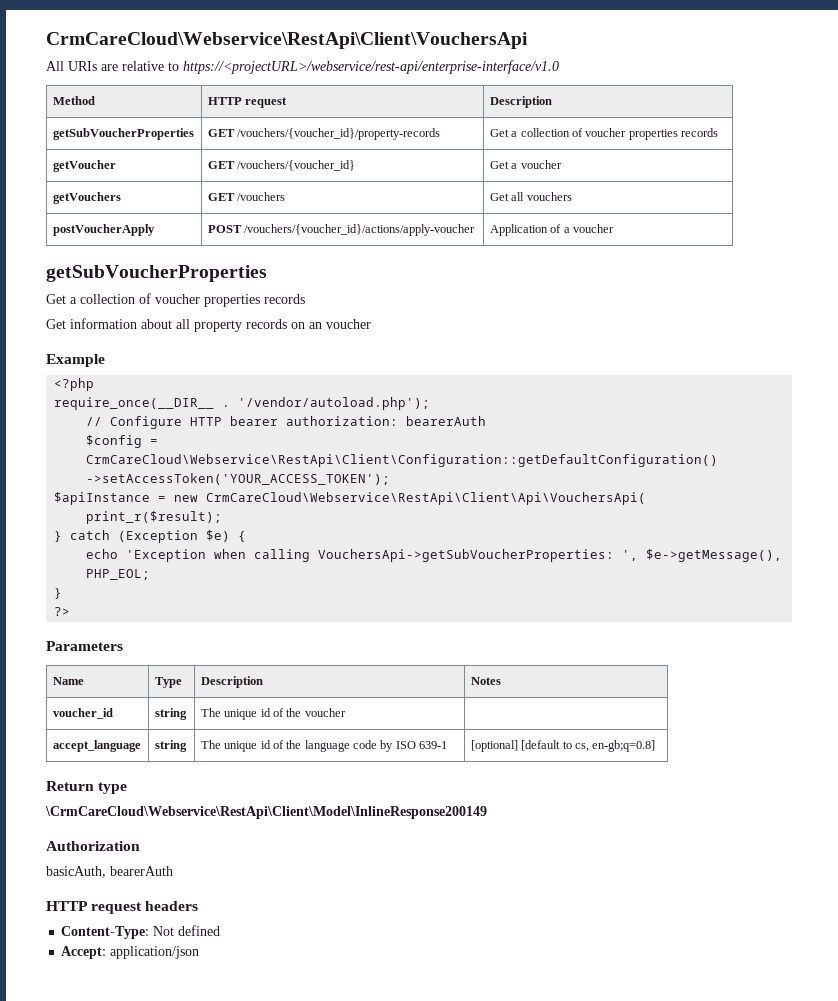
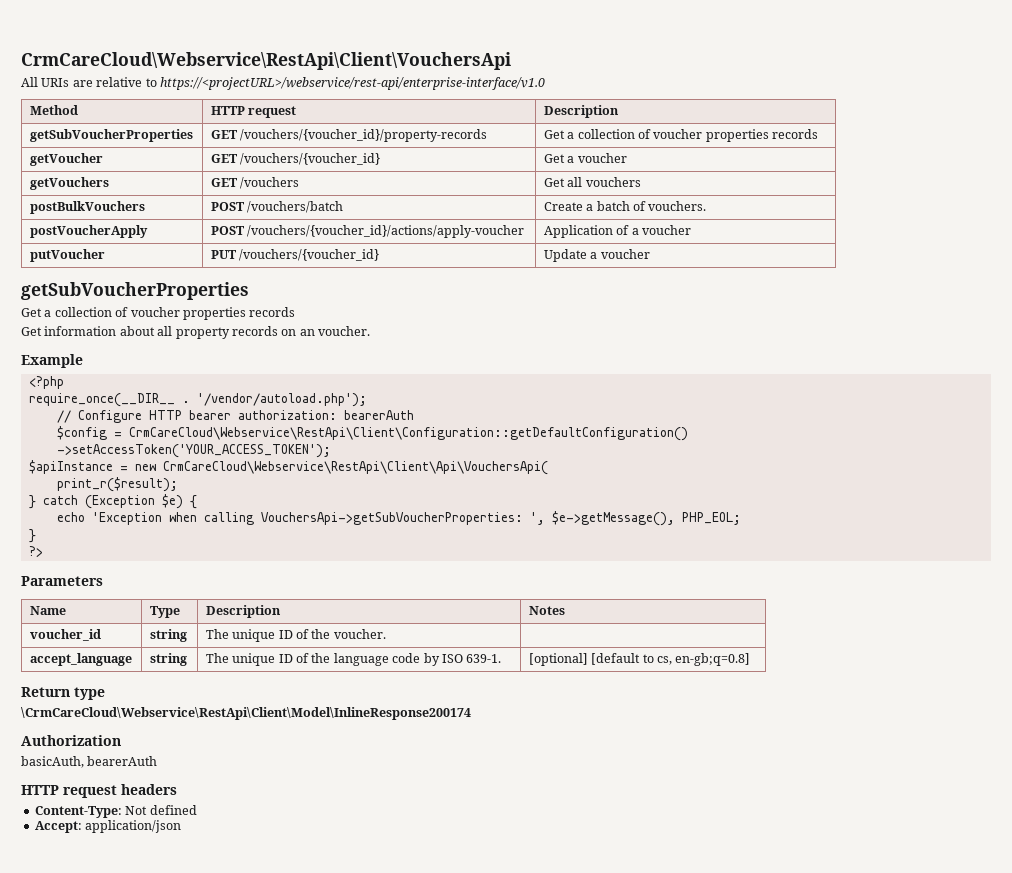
+ postBulkVouchers | POST /vouchers/batch | Create a batch of vouchers.
+ putVoucher | PUT /vouchers/{voucher_id} | Update a voucher
- Get information about all property records on an voucher
+ Get information about all property records on an voucher.
- voucher_id | string | The unique id of the voucher |
+ voucher_id | string | The unique ID of the voucher. |
- accept_language | string | The unique id of the language code by ISO 639-1 | [optional] [default to cs, en-gb;q=0.8]
+ accept_language | string | The unique ID of the language code by ISO 639-1. | [optional] [default to cs, en-gb;q=0.8]
- \CrmCareCloud\Webservice\RestApi\Client\Model\InlineResponse200149
+ \CrmCareCloud\Webservice\RestApi\Client\Model\InlineResponse200174

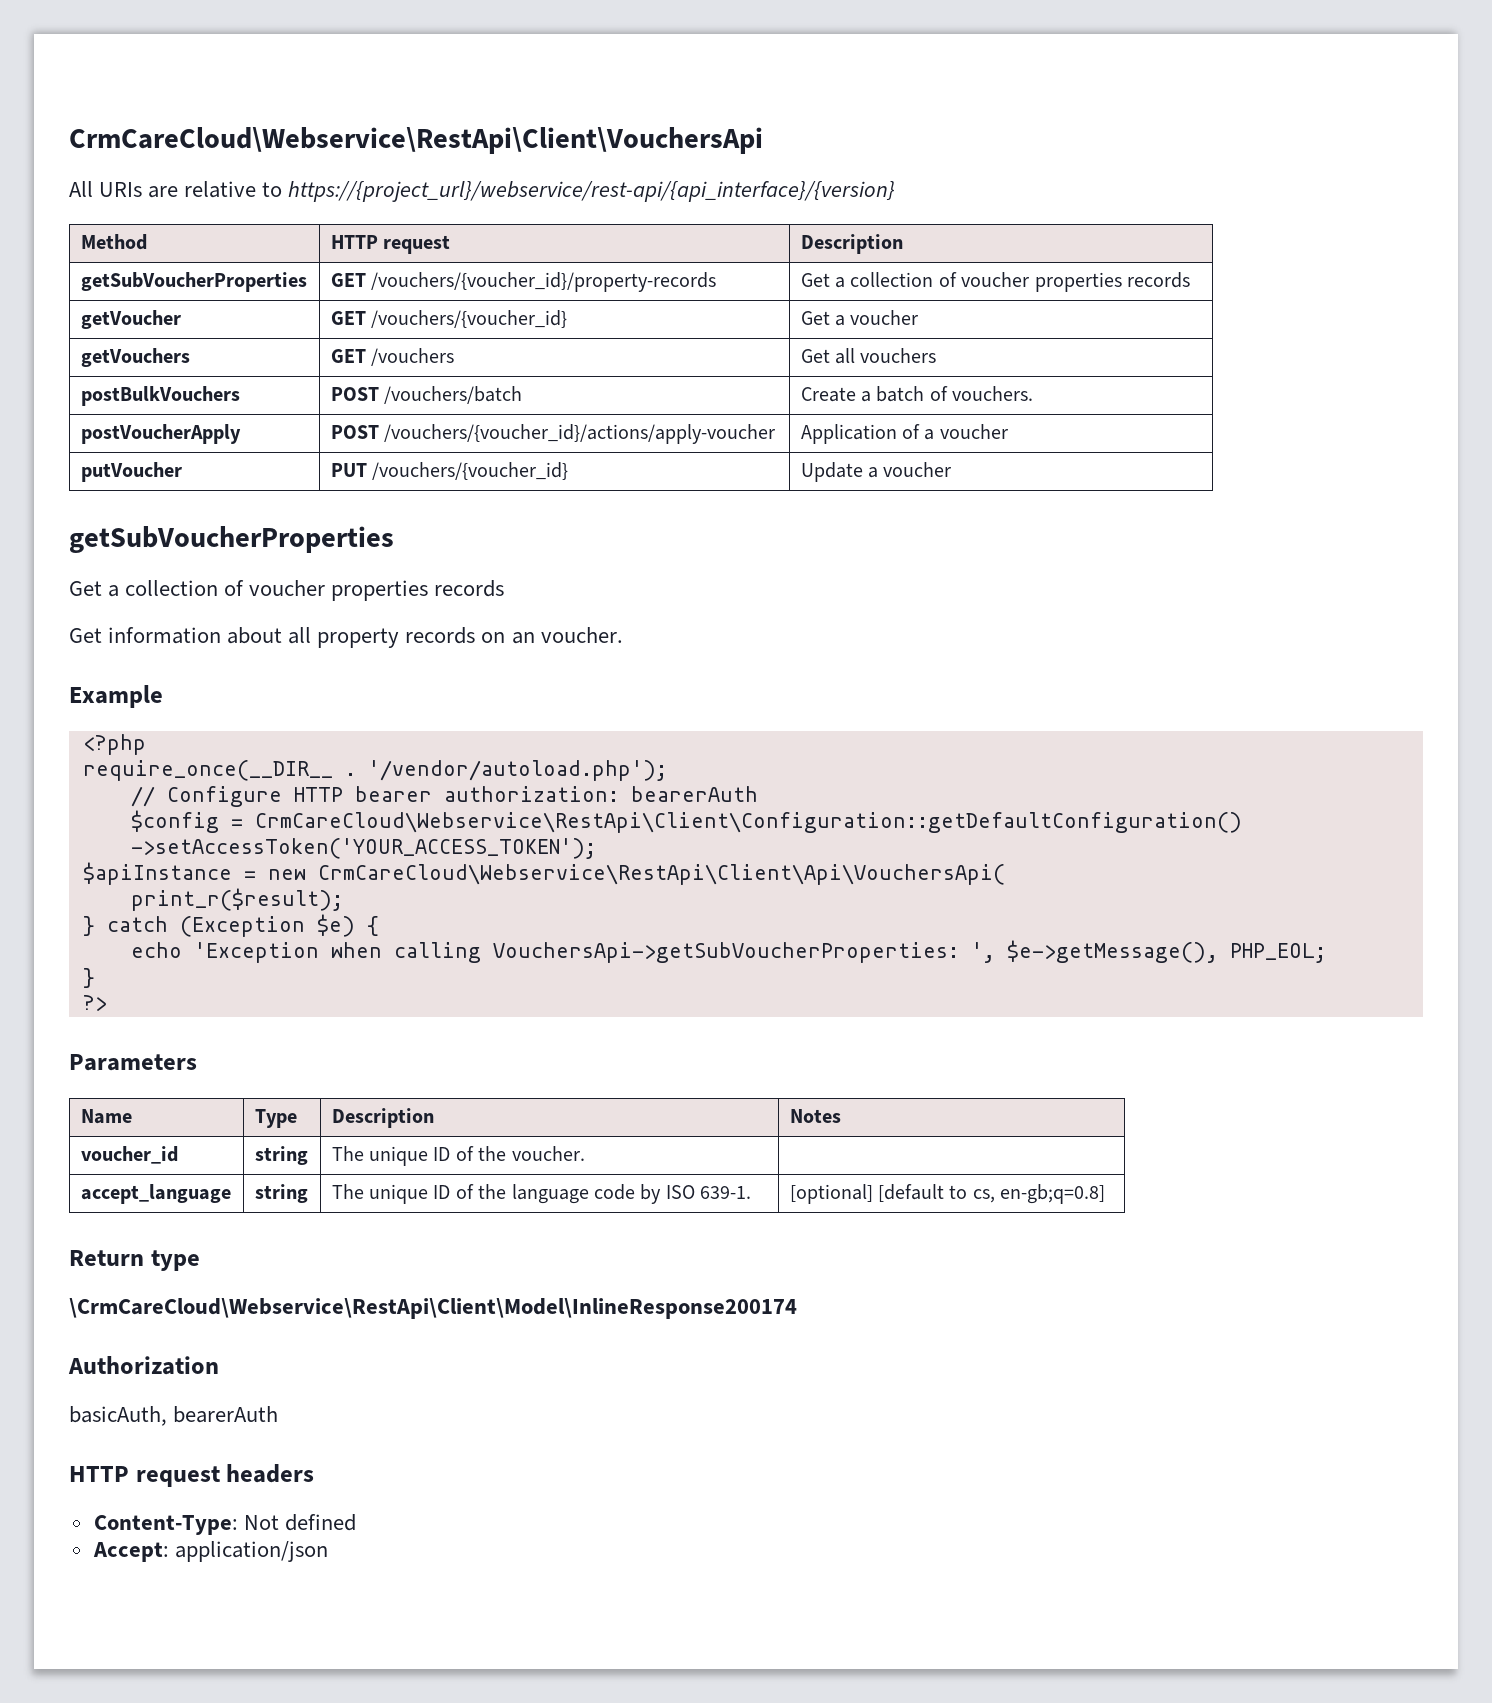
- All URIs are relative to https://<projectURL>/webservice/rest-api/enterprise-interface/v1.0
+ All URIs are relative to https://{project_url}/webservice/rest-api/{api_interface}/{version}

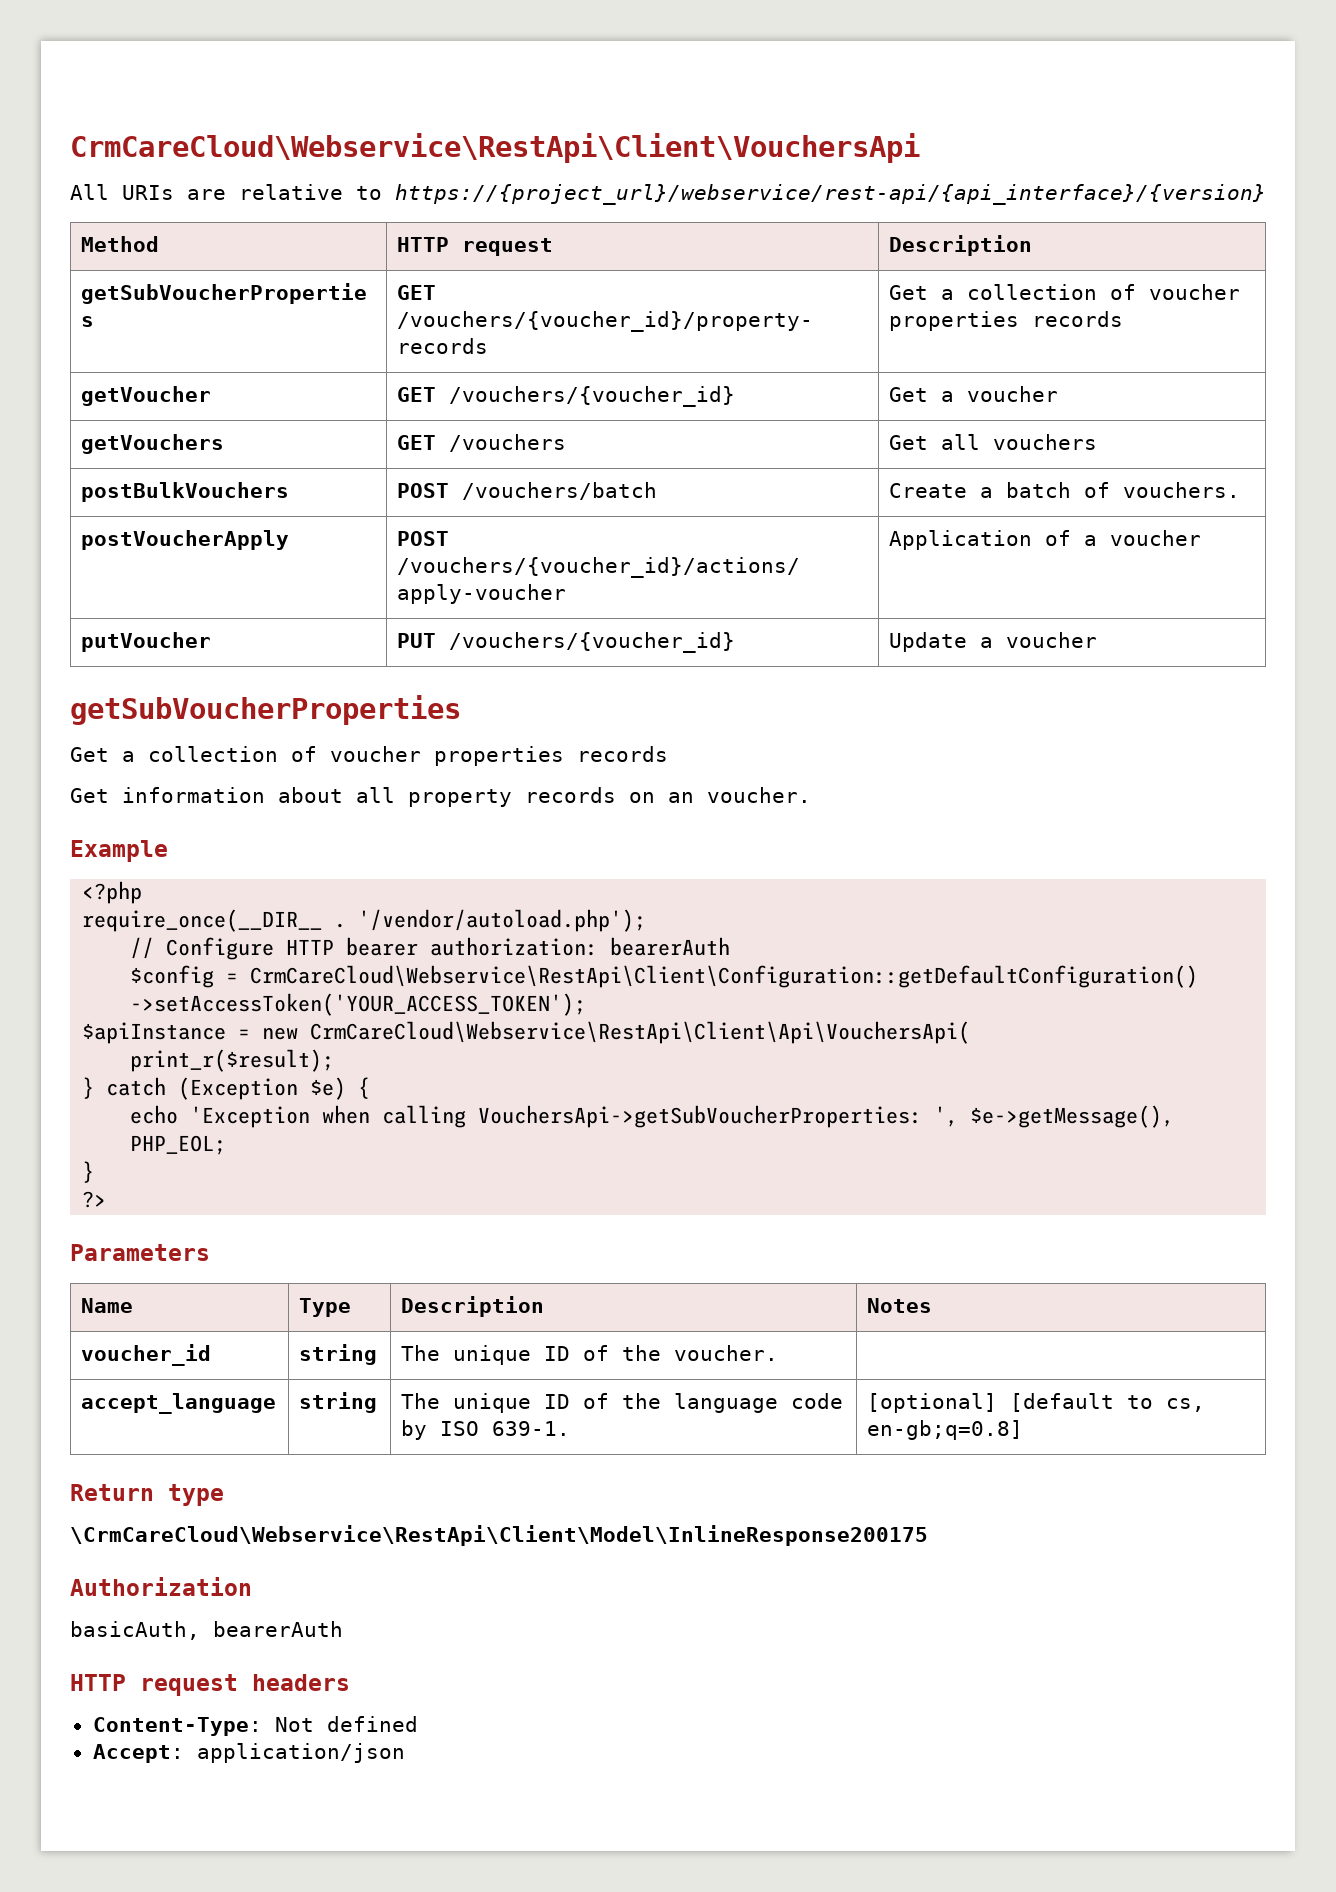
- \CrmCareCloud\Webservice\RestApi\Client\Model\InlineResponse200174
+ \CrmCareCloud\Webservice\RestApi\Client\Model\InlineResponse200175

